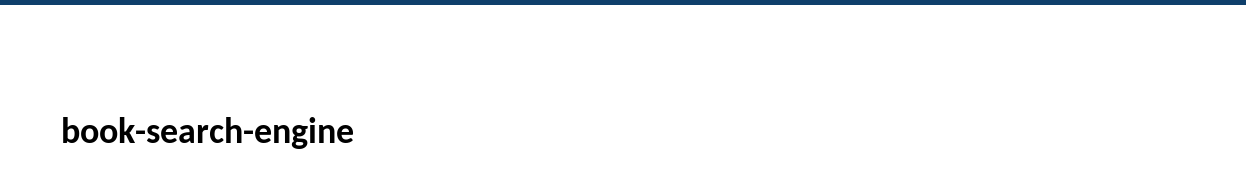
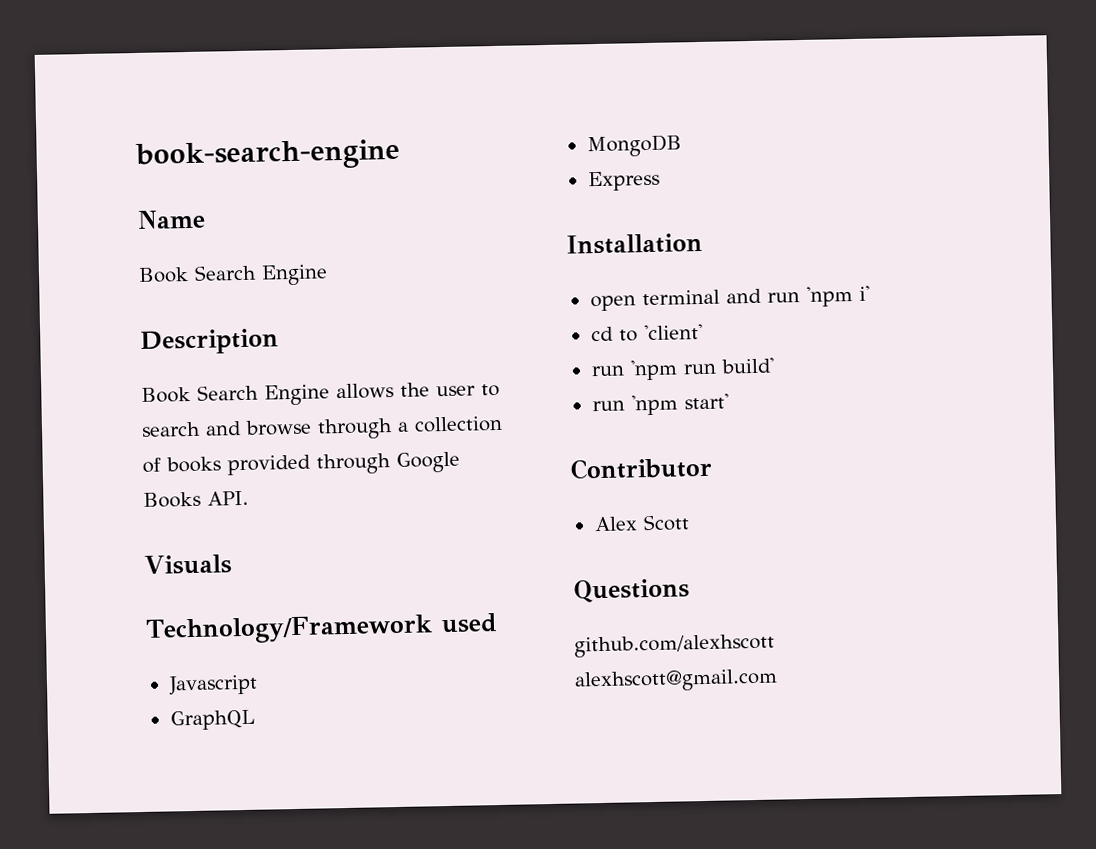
+ Name
+ Book Search Engine
+ Description
+ Book Search Engine allows the user to search and browse through a collection of books provided through Google Books API.
+ Visuals
+ Technology/Framework used
+ Javascript
+ GraphQL
+ MongoDB
+ Express
+ Installation
+ open terminal and run 'npm i'
+ cd to 'client'
+ run 'npm run build'
+ run 'npm start'
+ Contributor
+ Alex Scott
+ Questions
+ github.com/alexhscott alexhscott@gmail.com

